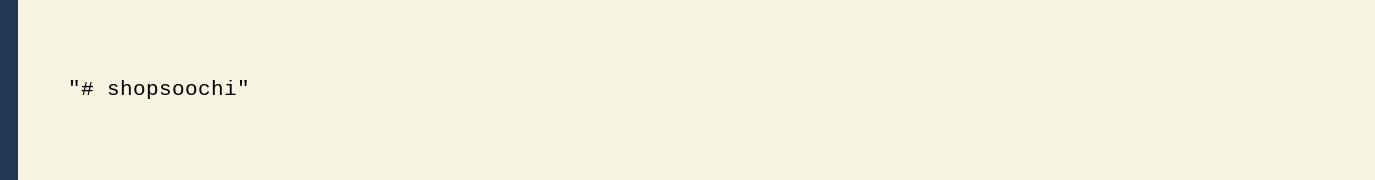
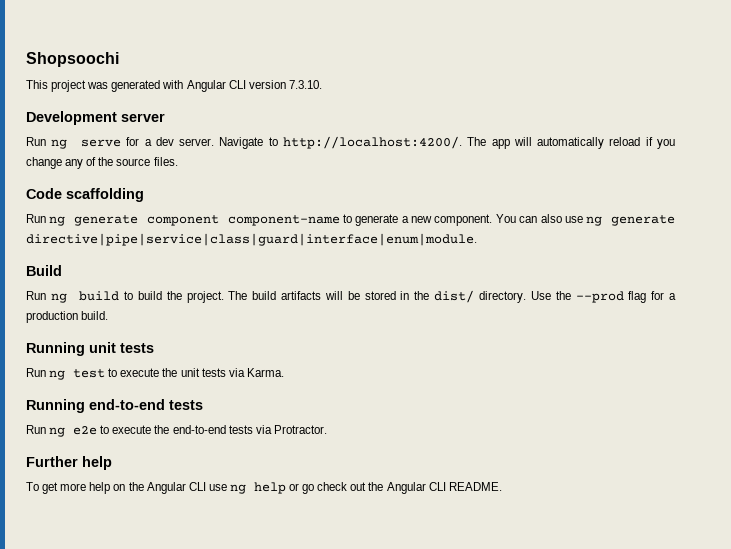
- "# shopsoochi"
+ Shopsoochi
+ This project was generated with Angular CLI version 7.3.10.
+ Development server
+ Run ng serve for a dev server. Navigate to http://localhost:4200/. The app will automatically reload if you change any of the source files.
+ Code scaffolding
+ Run ng generate component component-name to generate a new component. You can also use ng generate directive|pipe|service|class|guard|interface|enum|module.
+ Build
+ Run ng build to build the project. The build artifacts will be stored in the dist/ directory. Use the --prod flag for a production build.
+ Running unit tests
+ Run ng test to execute the unit tests via Karma.
+ Running end-to-end tests
+ Run ng e2e to execute the end-to-end tests via Protractor.
+ Further help
+ To get more help on the Angular CLI use ng help or go check out the Angular CLI README.

